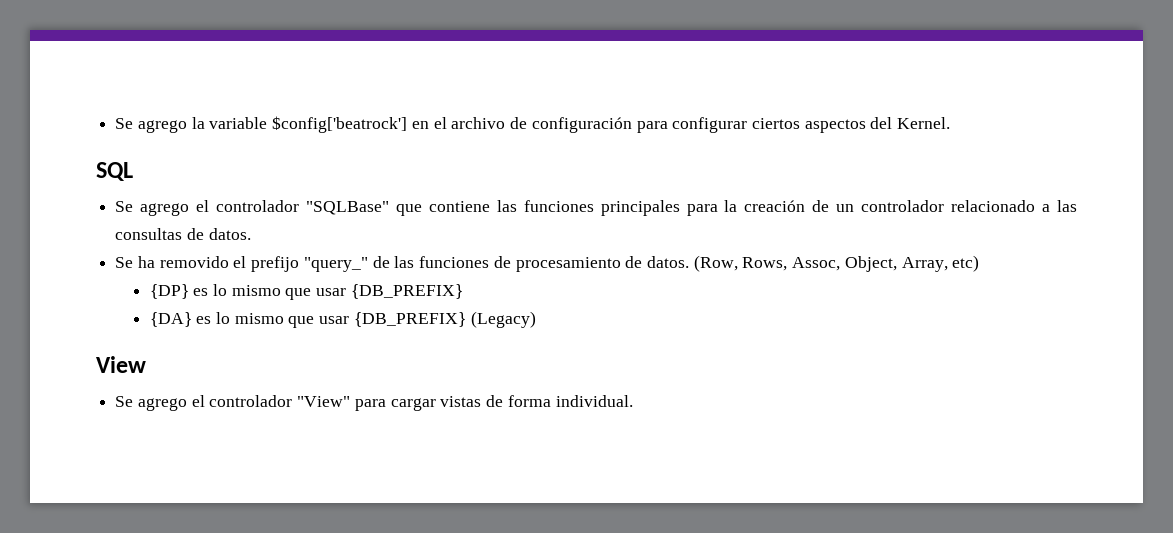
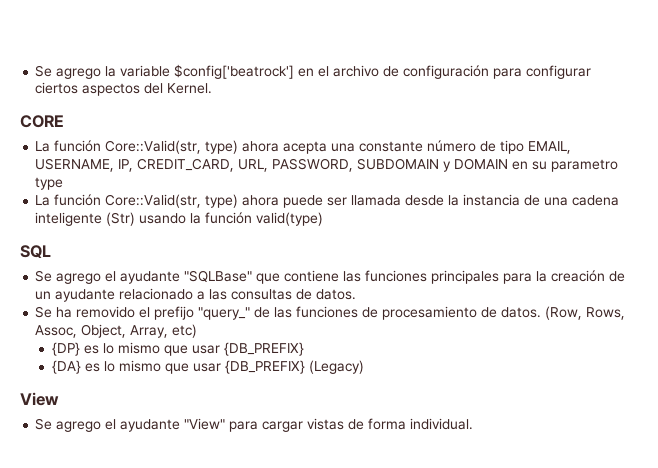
+ CORE
+ La función Core::Valid(str, type) ahora acepta una constante número de tipo EMAIL, USERNAME, IP, CREDIT_CARD, URL, PASSWORD, SUBDOMAIN y DOMAIN en su parametro type
+ La función Core::Valid(str, type) ahora puede ser llamada desde la instancia de una cadena inteligente (Str) usando la función valid(type)
- Se agrego el controlador "SQLBase" que contiene las funciones principales para la creación de un controlador relacionado a las consultas de datos.
+ Se agrego el ayudante "SQLBase" que contiene las funciones principales para la creación de un ayudante relacionado a las consultas de datos.
- Se agrego el controlador "View" para cargar vistas de forma individual.
+ Se agrego el ayudante "View" para cargar vistas de forma individual.

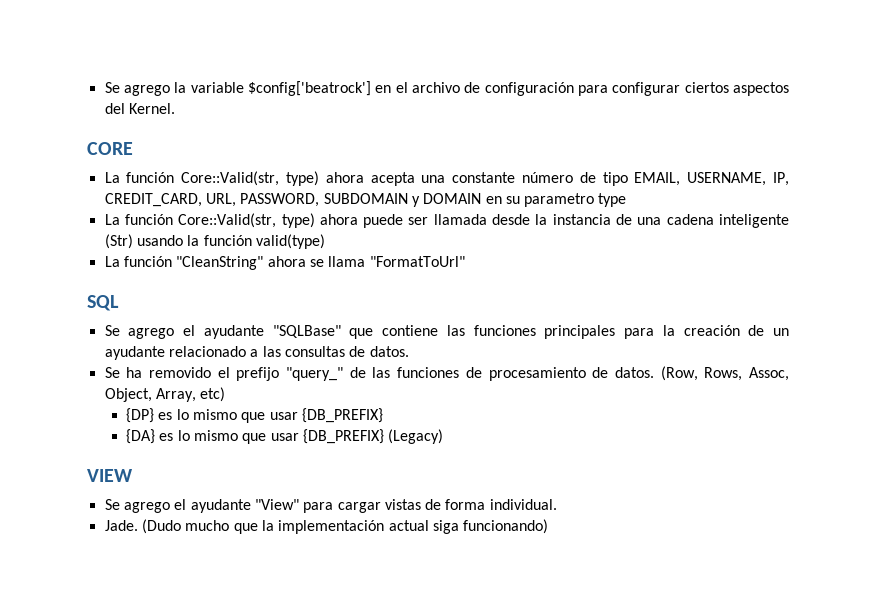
+ La función "CleanString" ahora se llama "FormatToUrl"
- View
+ VIEW
+ Jade. (Dudo mucho que la implementación actual siga funcionando)

